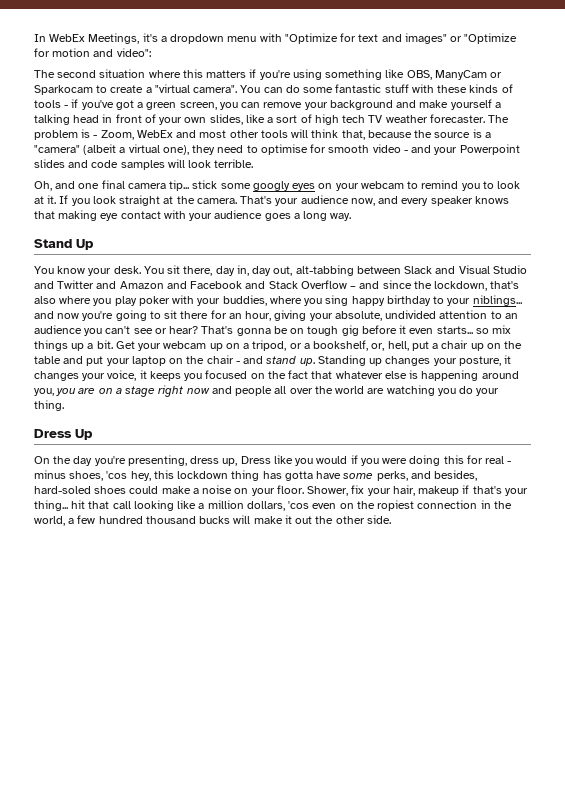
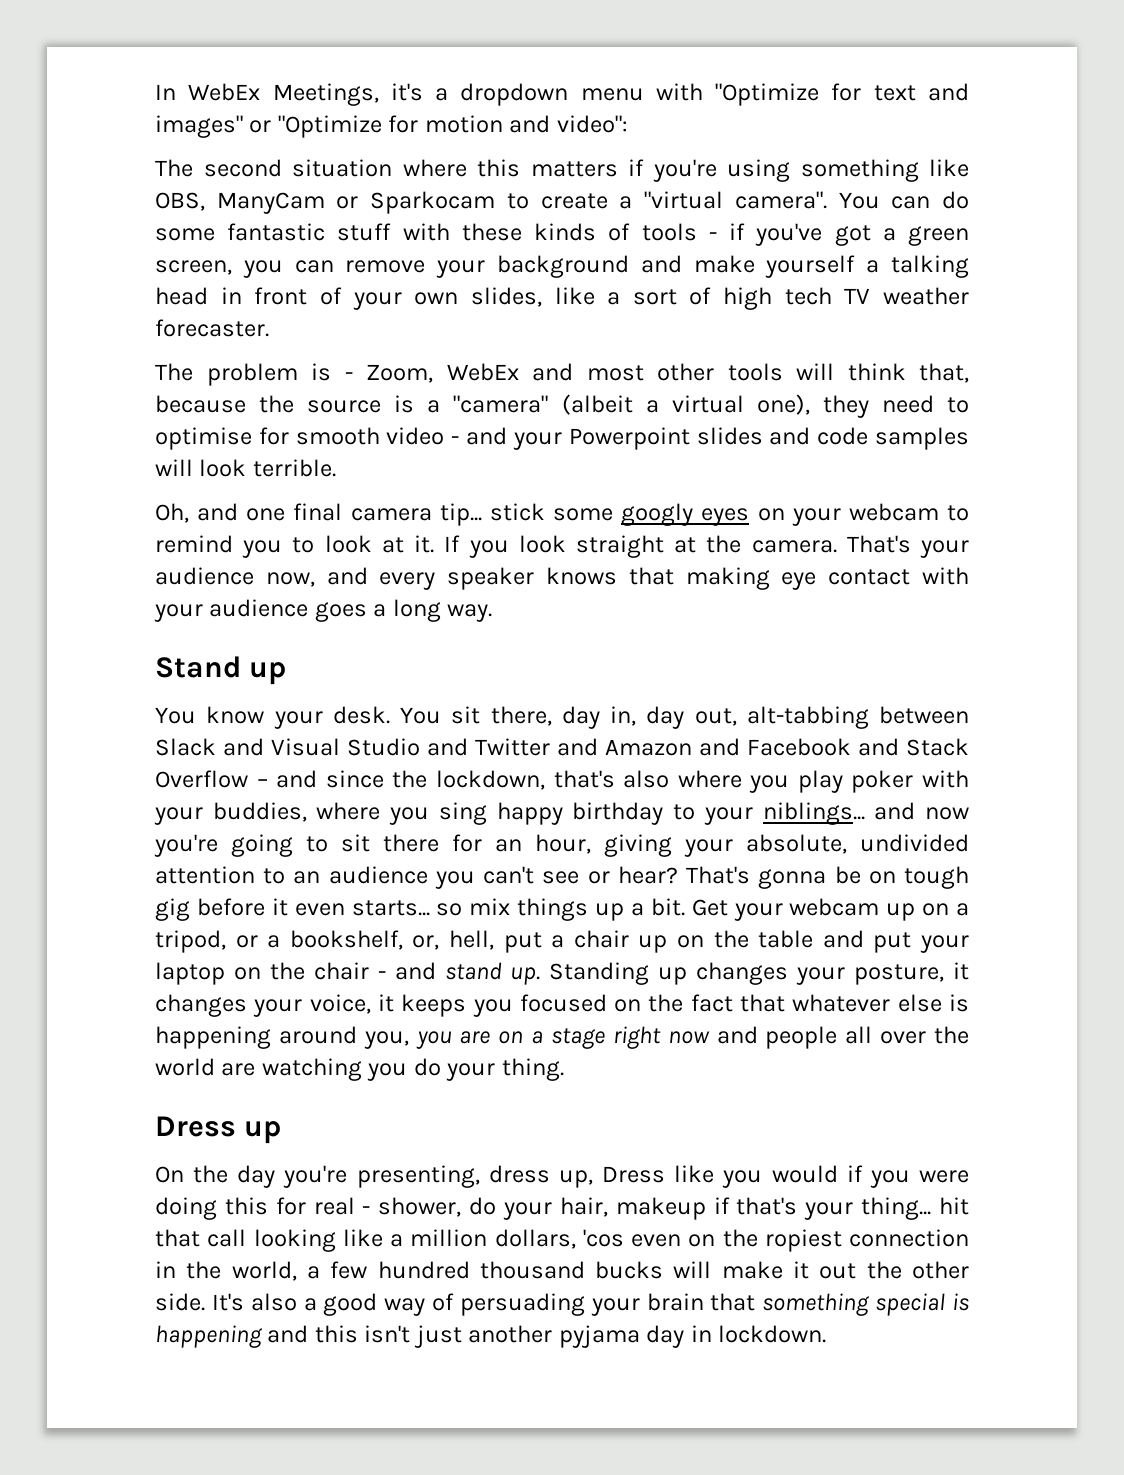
- You can do some fantastic stuff with these kinds of tools - if you've got a green screen, you can remove your background and make yourself a talking head in front of your own slides, like a sort of high tech TV weather forecaster. The problem is - Zoom, WebEx and most other tools will think that, because the source is a "camera" (albeit a virtual one), they need to optimise for smooth video - and your Powerpoint slides and code samples will look terrible.
+ You can do some fantastic stuff with these kinds of tools - if you've got a green screen, you can remove your background and make yourself a talking head in front of your own slides, like a sort of high tech TV weather forecaster.
+ The problem is - Zoom, WebEx and most other tools will think that, because the source is a "camera" (albeit a virtual one), they need to optimise for smooth video - and your Powerpoint slides and code samples will look terrible.
- Stand Up
+ Stand up
- Dress Up
+ Dress up
- On the day you're presenting, dress up, Dress like you would if you were doing this for real - minus shoes, 'cos hey, this lockdown thing has gotta have some perks, and besides, hard-soled shoes could make a noise on your floor. Shower, fix your hair, makeup if that's your thing... hit that call looking like a million dollars, 'cos even on the ropiest connection in the world, a few hundred thousand bucks will make it out the other side.
+ On the day you're presenting, dress up, Dress like you would if you were doing this for real - shower, do your hair, makeup if that's your thing... hit that call looking like a million dollars, 'cos even on the ropiest connection in the world, a few hundred thousand bucks will make it out the other side.
+ It's also a good way of persuading your brain that something special is happening and this isn't just another pyjama day in lockdown.

